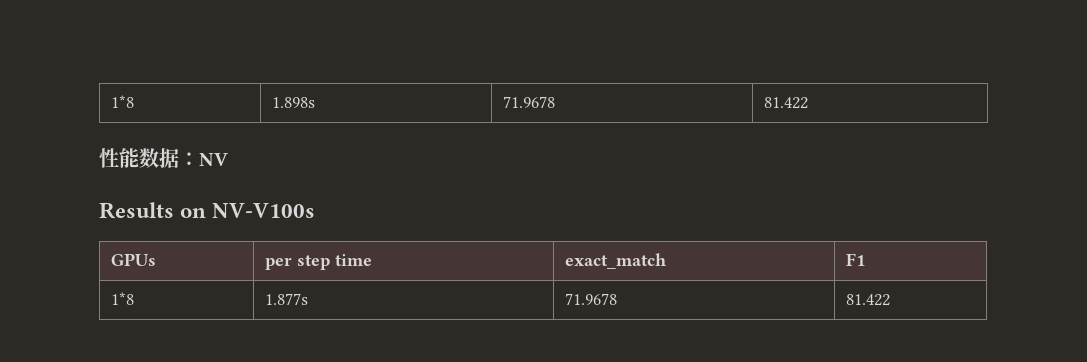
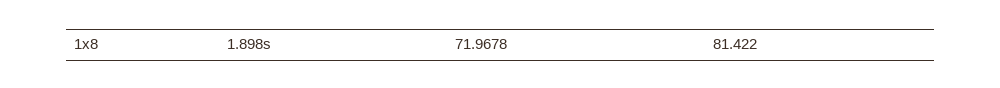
- 1*8 | 1.898s | 71.9678 | 81.422
+ 1x8 | 1.898s | 71.9678 | 81.422
- 性能数据：NV
- Results on NV-V100s
- GPUs | per step time | exact_match | F1
- 1*8 | 1.877s | 71.9678 | 81.422

